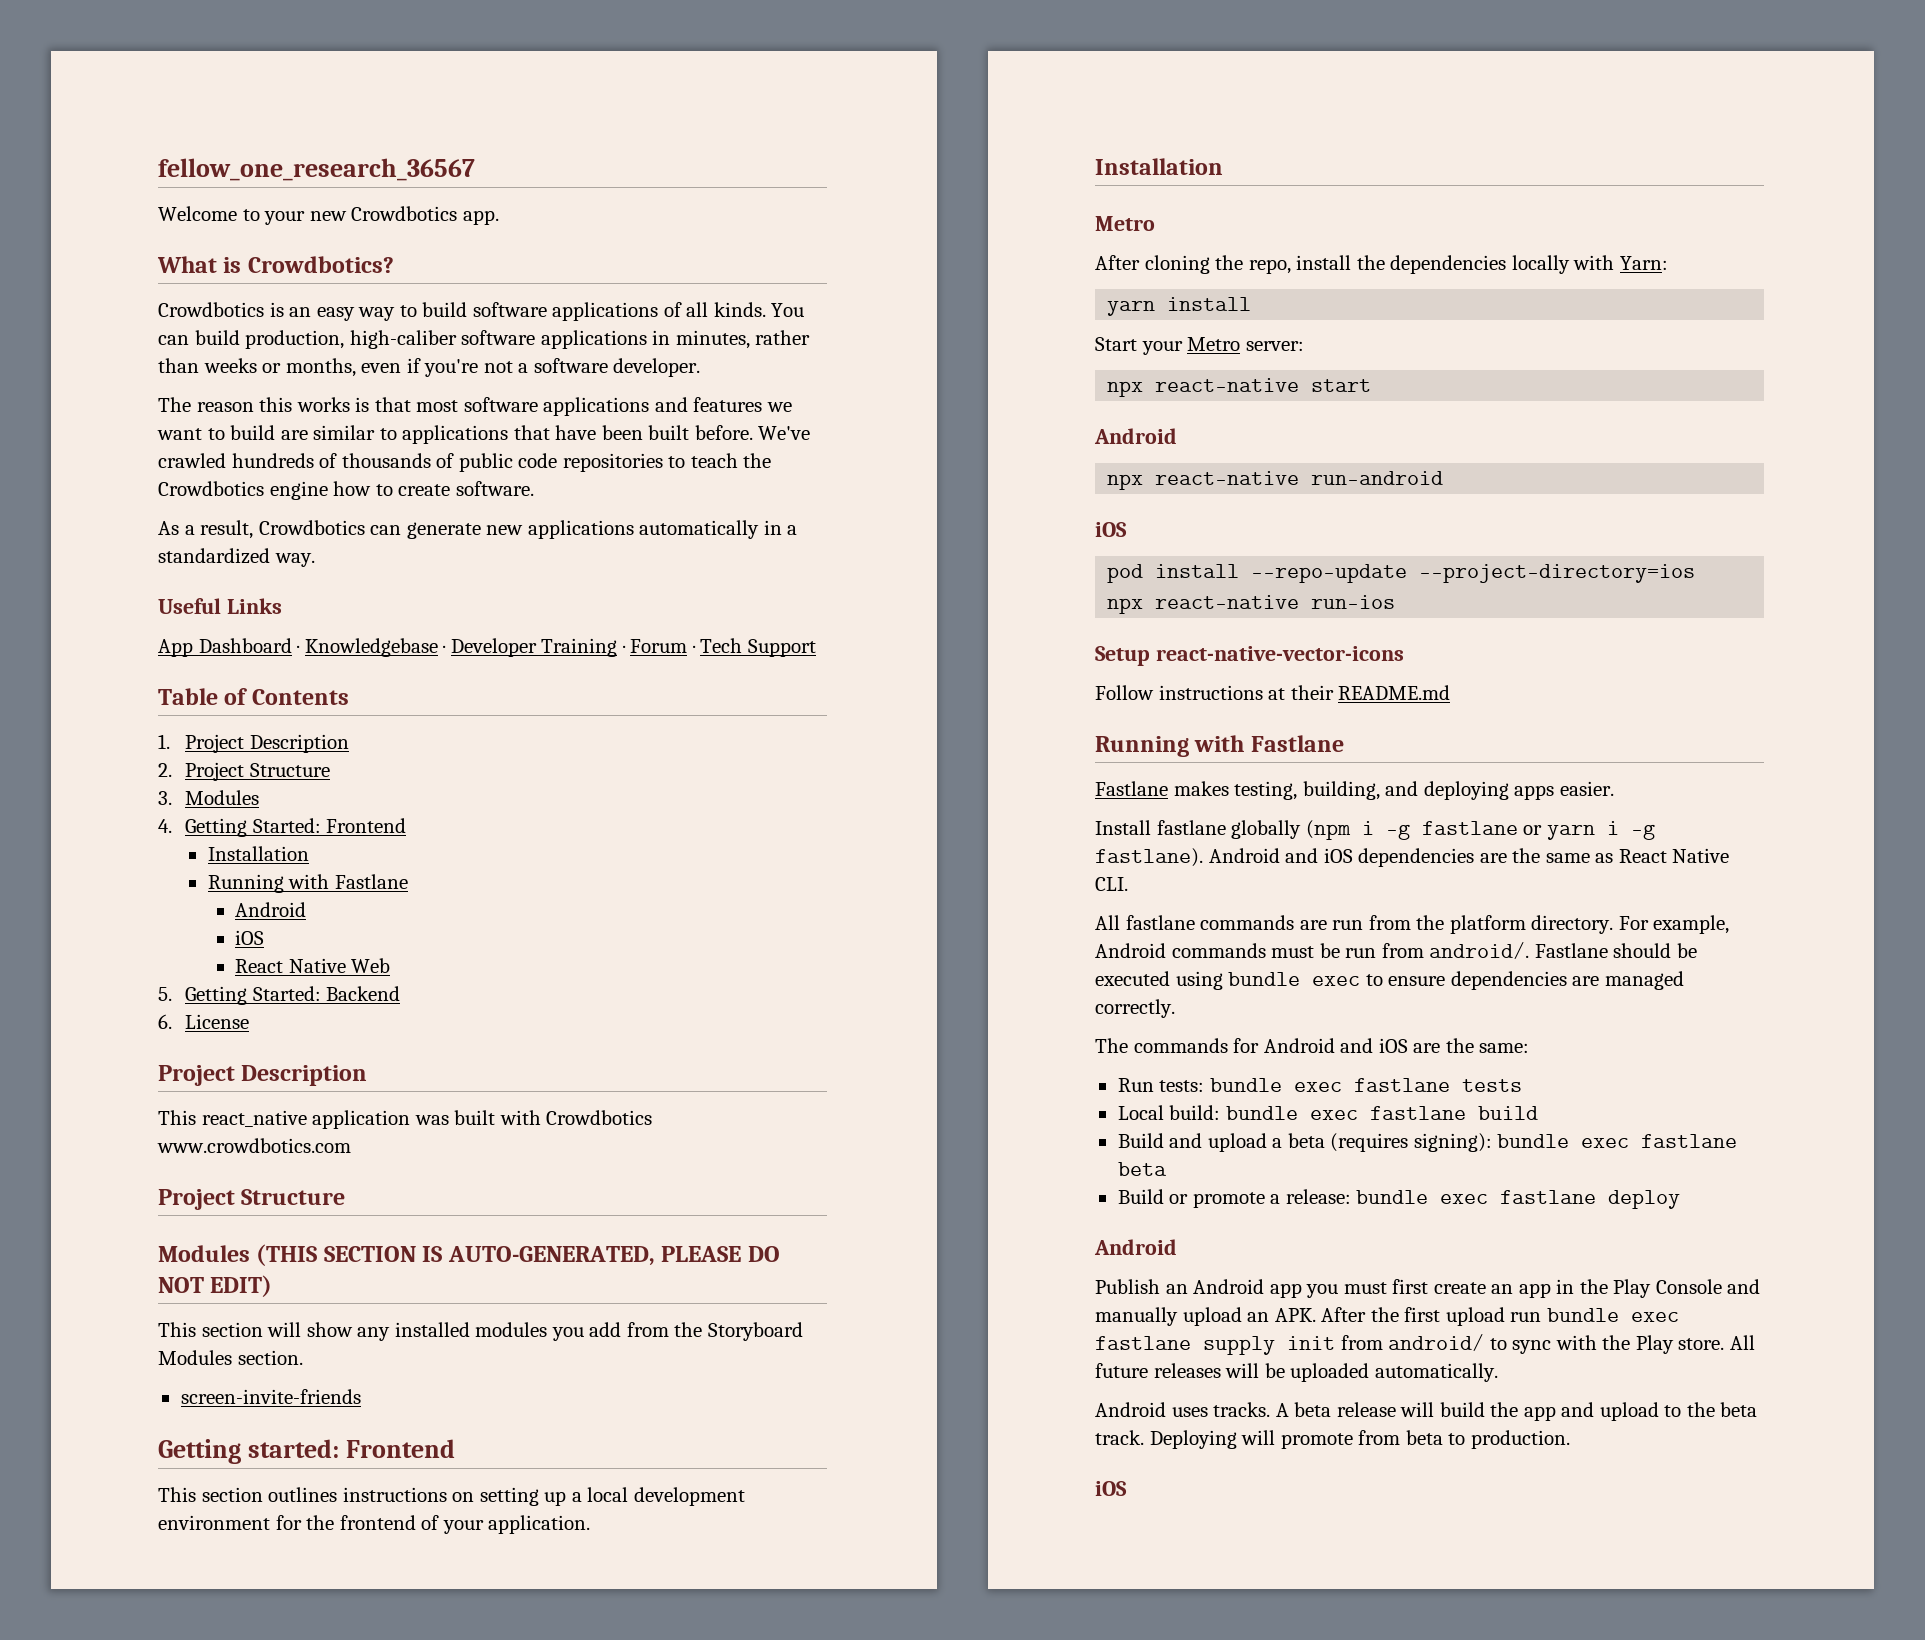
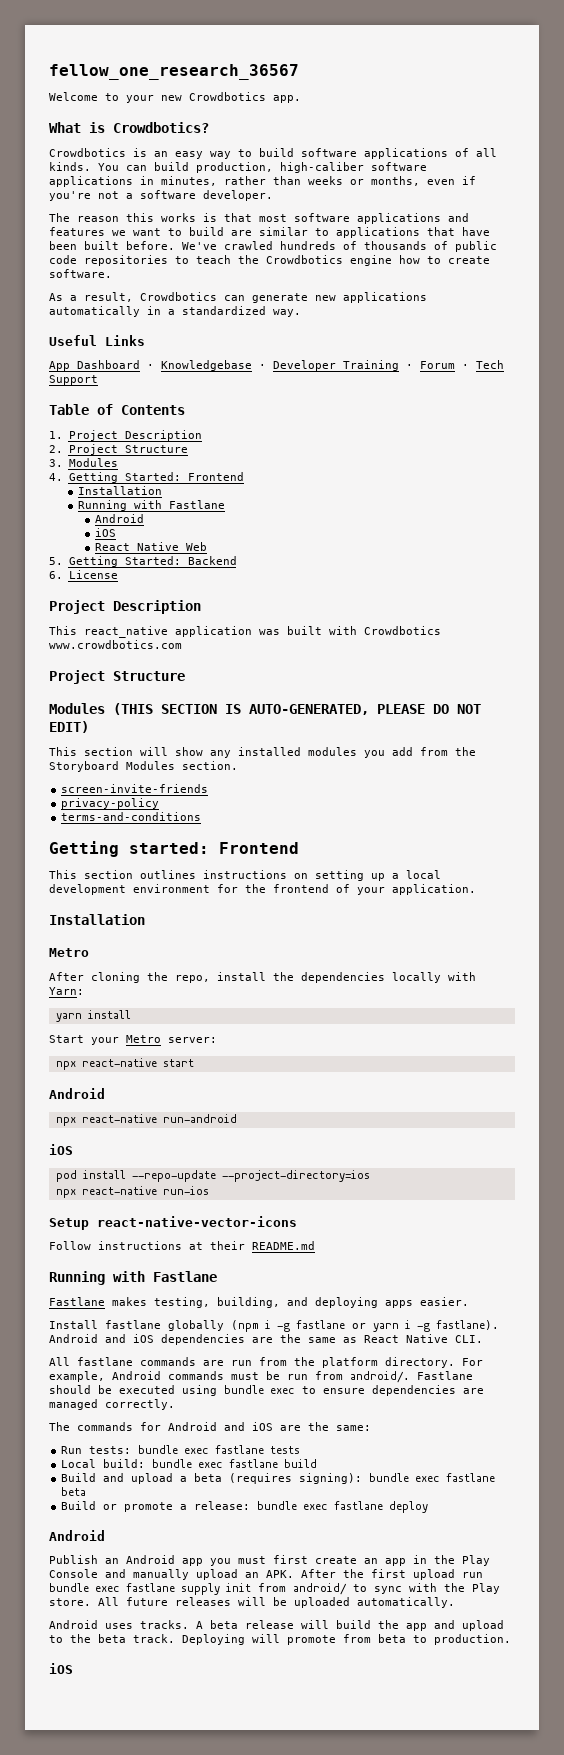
+ privacy-policy
+ terms-and-conditions

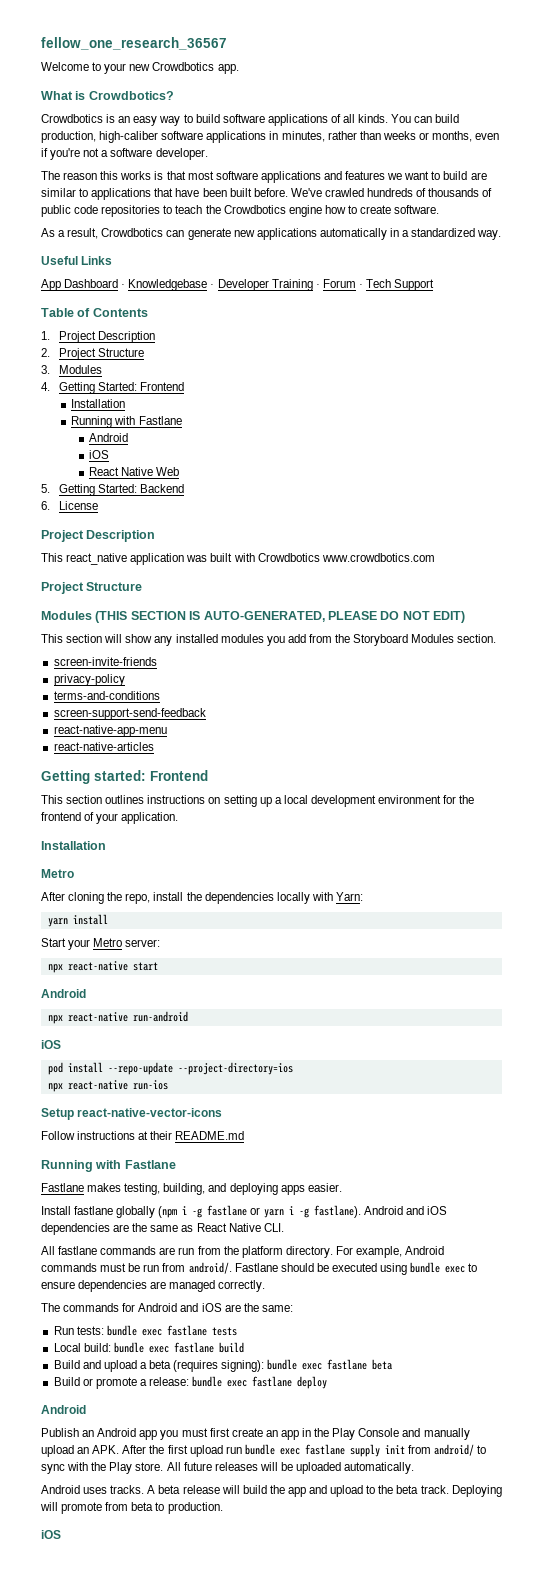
+ screen-support-send-feedback
+ react-native-app-menu
+ react-native-articles

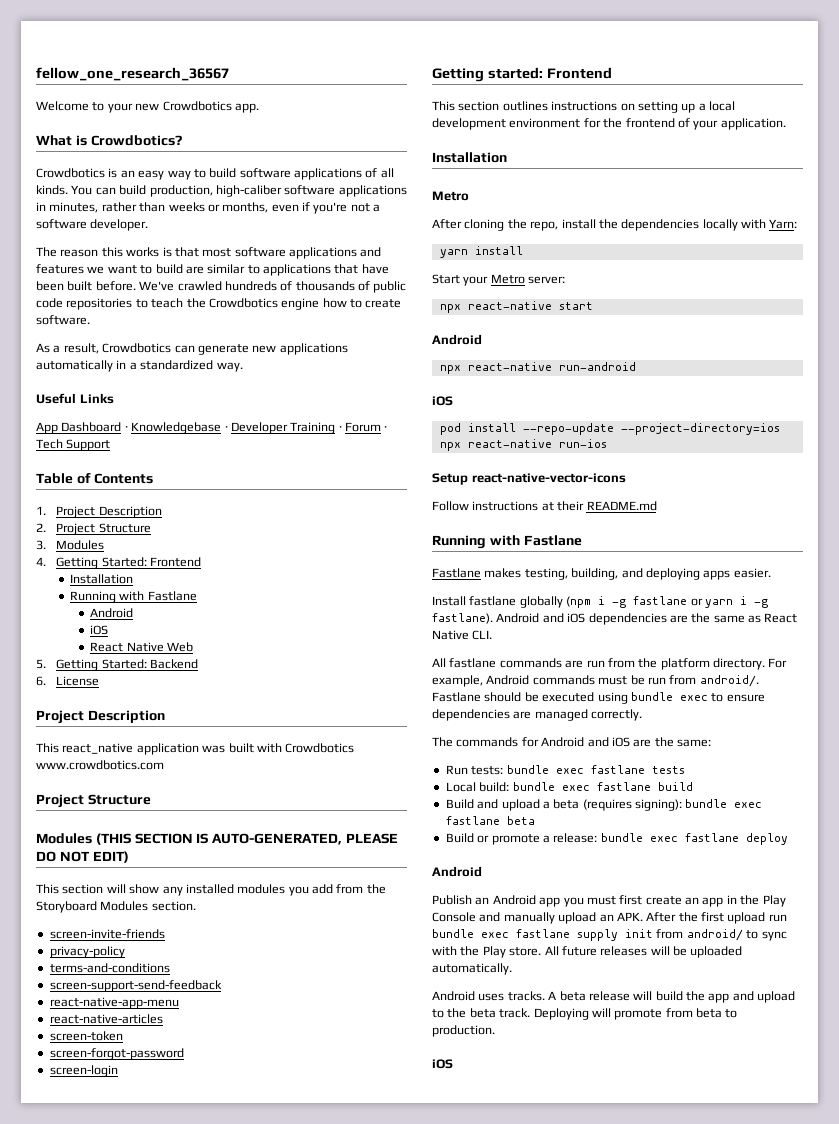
+ screen-token
+ screen-forgot-password
+ screen-login

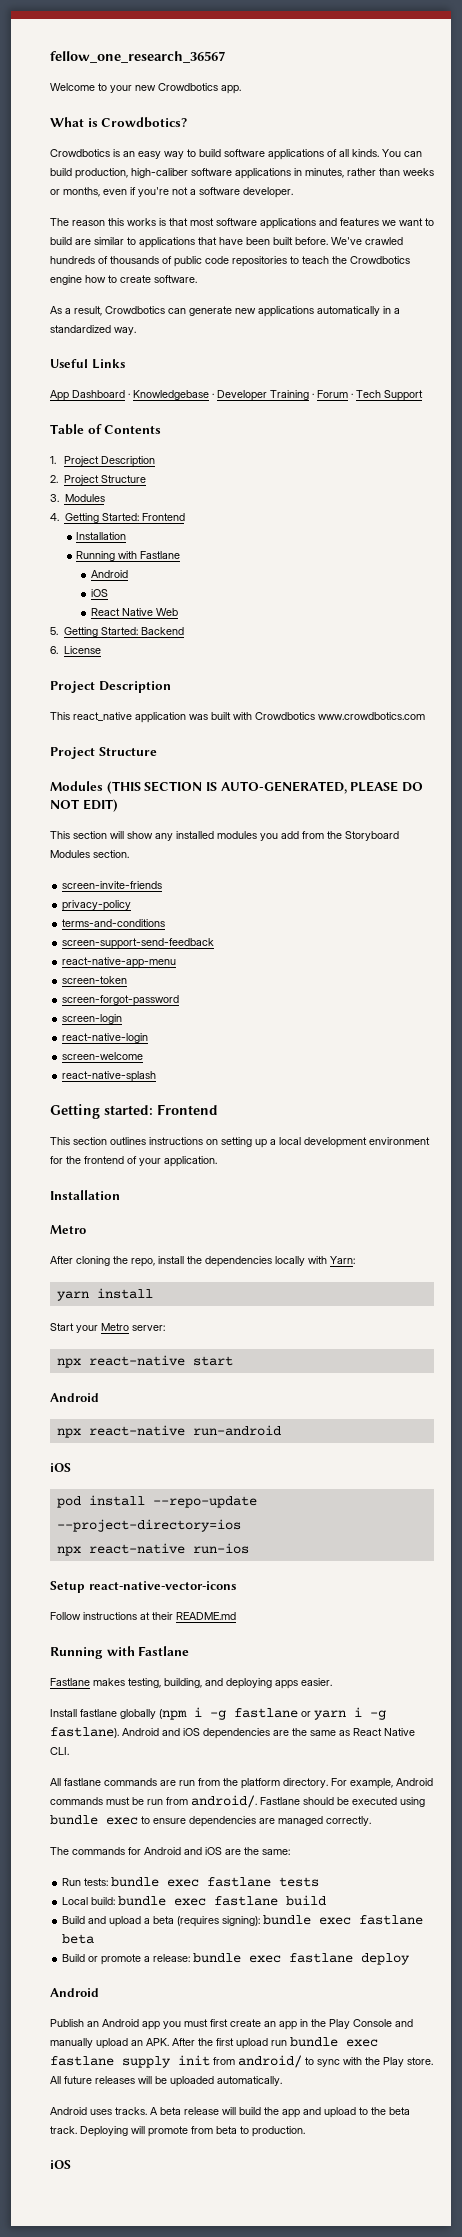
- react-native-articles
+ react-native-login
+ screen-welcome
+ react-native-splash

